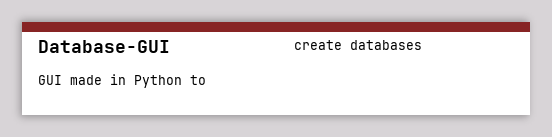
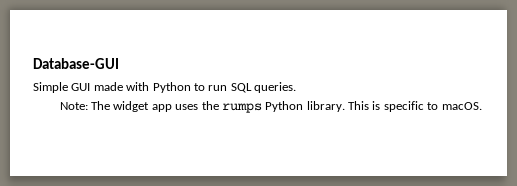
- GUI made in Python to create databases
+ Simple GUI made with Python to run SQL queries.
+ Note: The widget app uses the rumps Python library. This is specific to macOS.

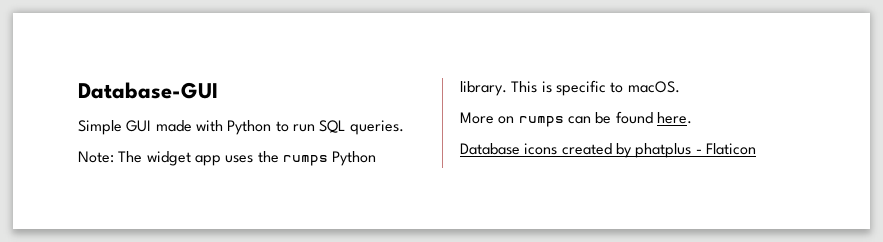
+ More on rumps can be found here.
+ Database icons created by phatplus - Flaticon

